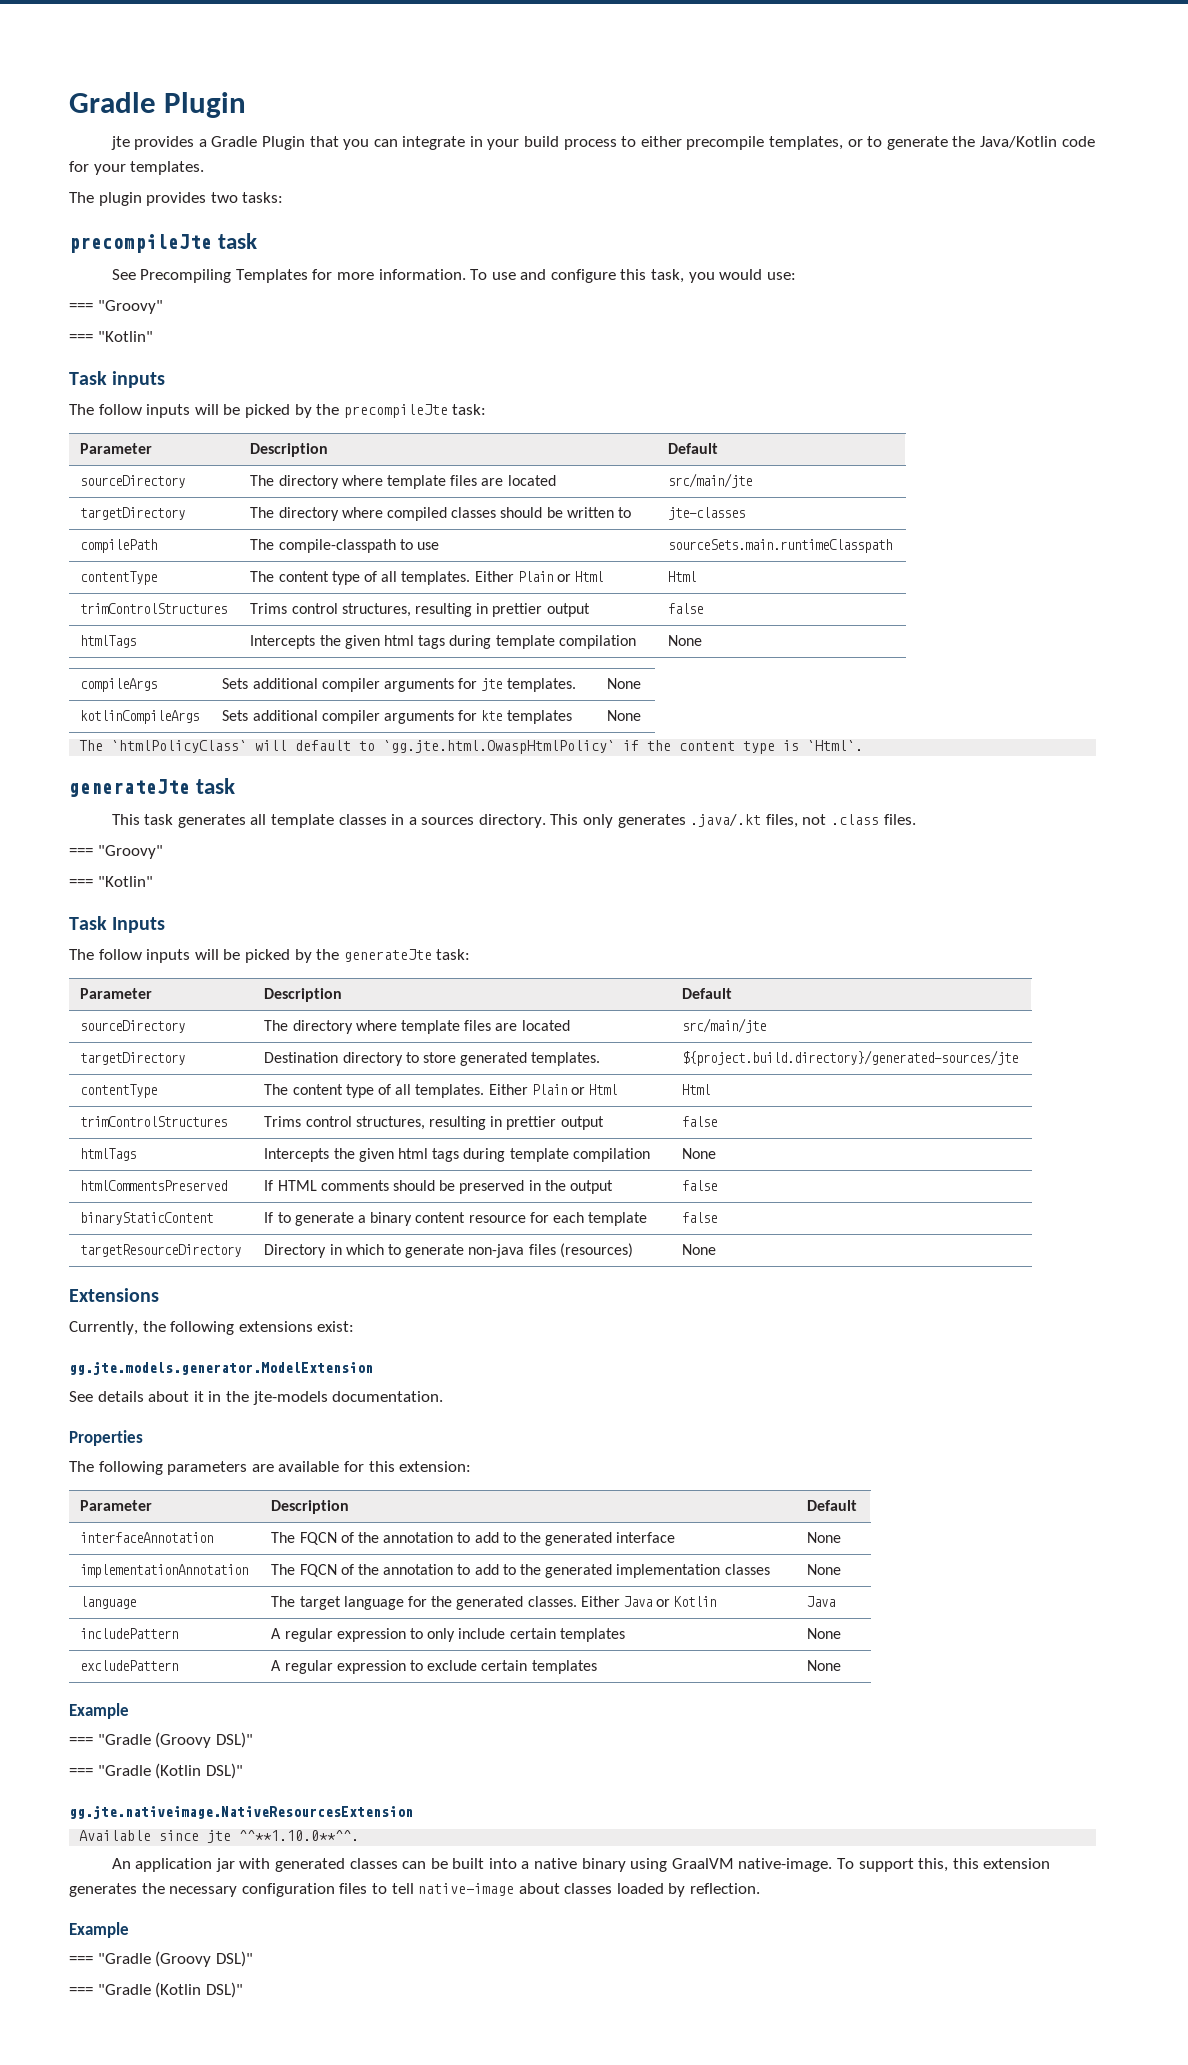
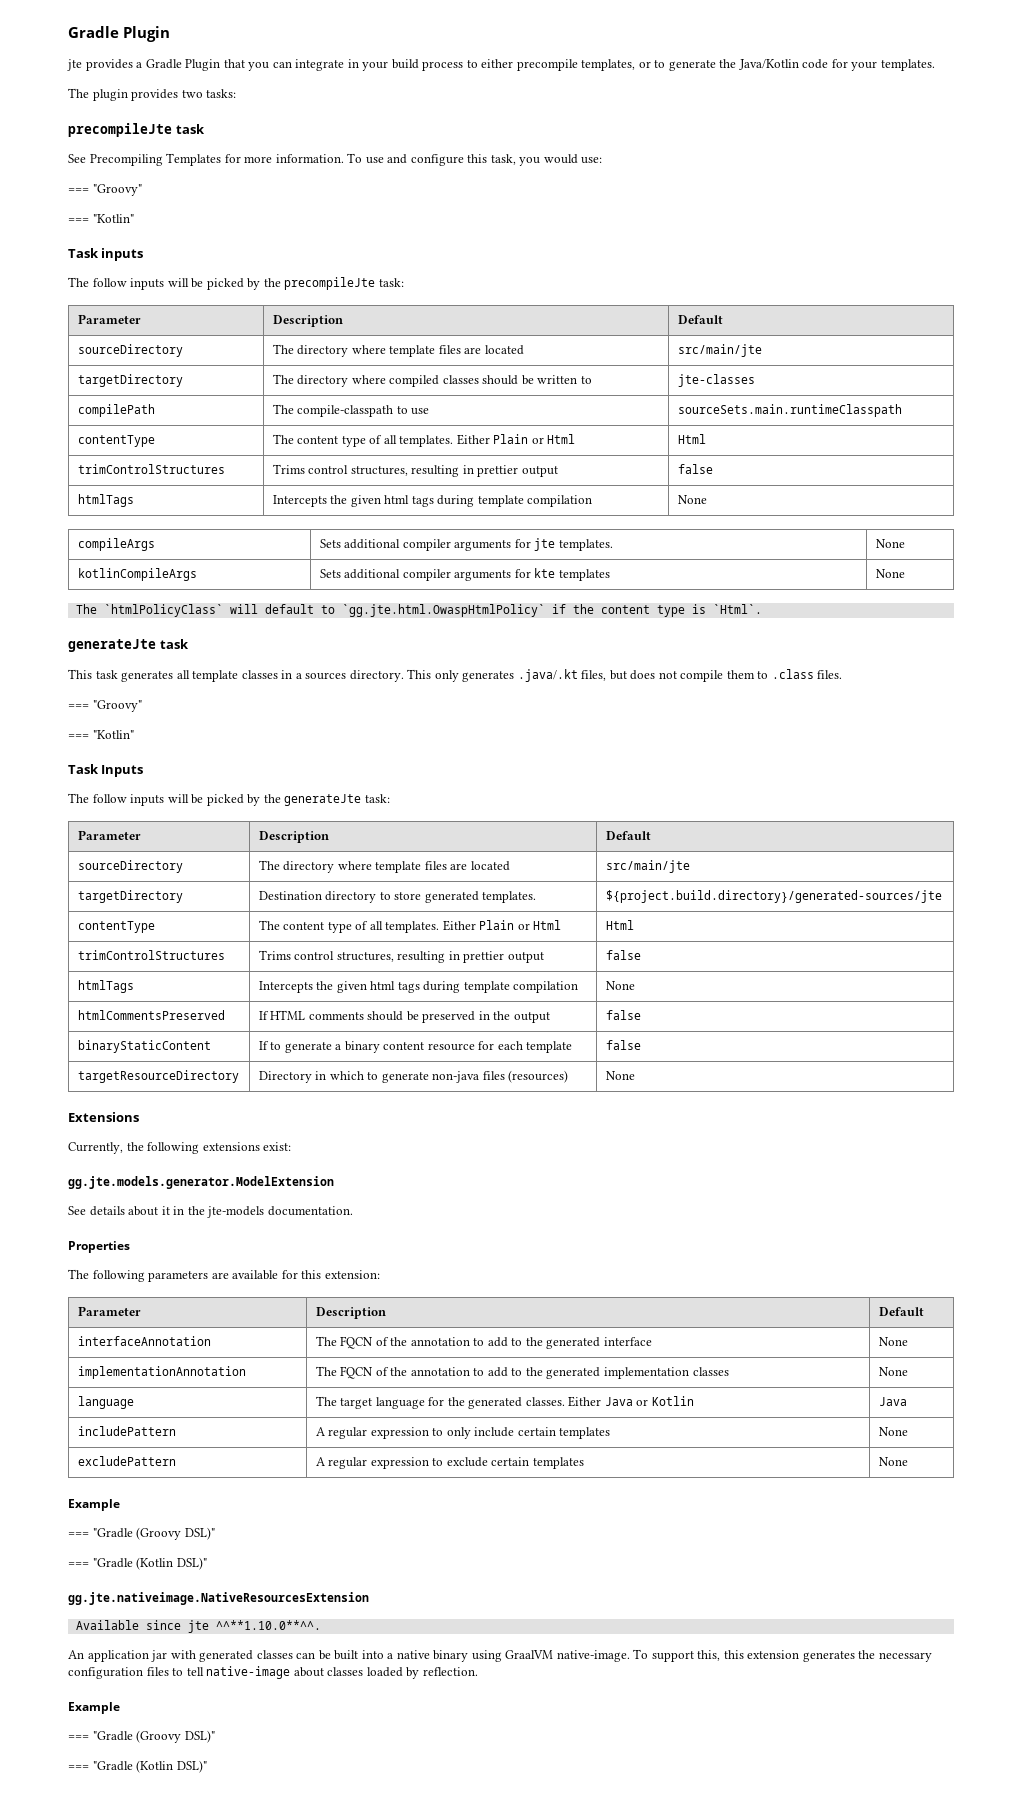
- This only generates .java/.kt files, not .class files.
+ This only generates .java/.kt files, but does not compile them to .class files.

